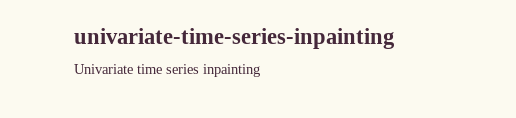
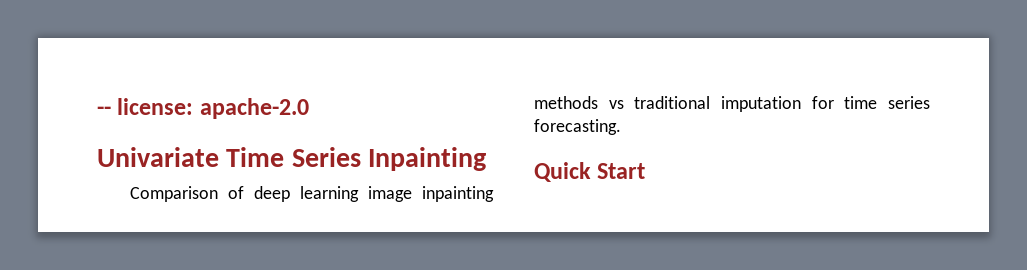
- univariate-time-series-inpainting
- Univariate time series inpainting
+ -- license: apache-2.0
+ Univariate Time Series Inpainting
+ Comparison of deep learning image inpainting methods vs traditional imputation for time series forecasting.
+ Quick Start

